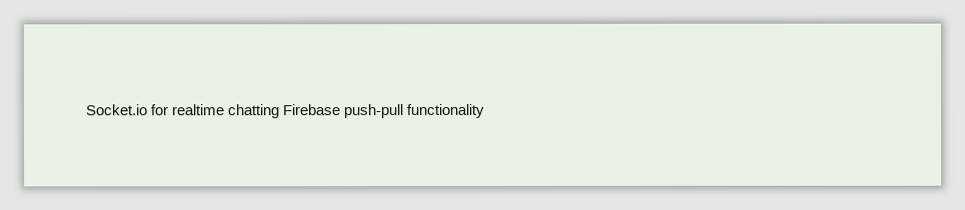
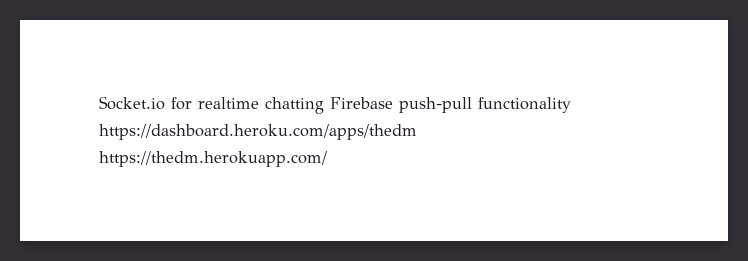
+ https://dashboard.heroku.com/apps/thedm
+ https://thedm.herokuapp.com/

